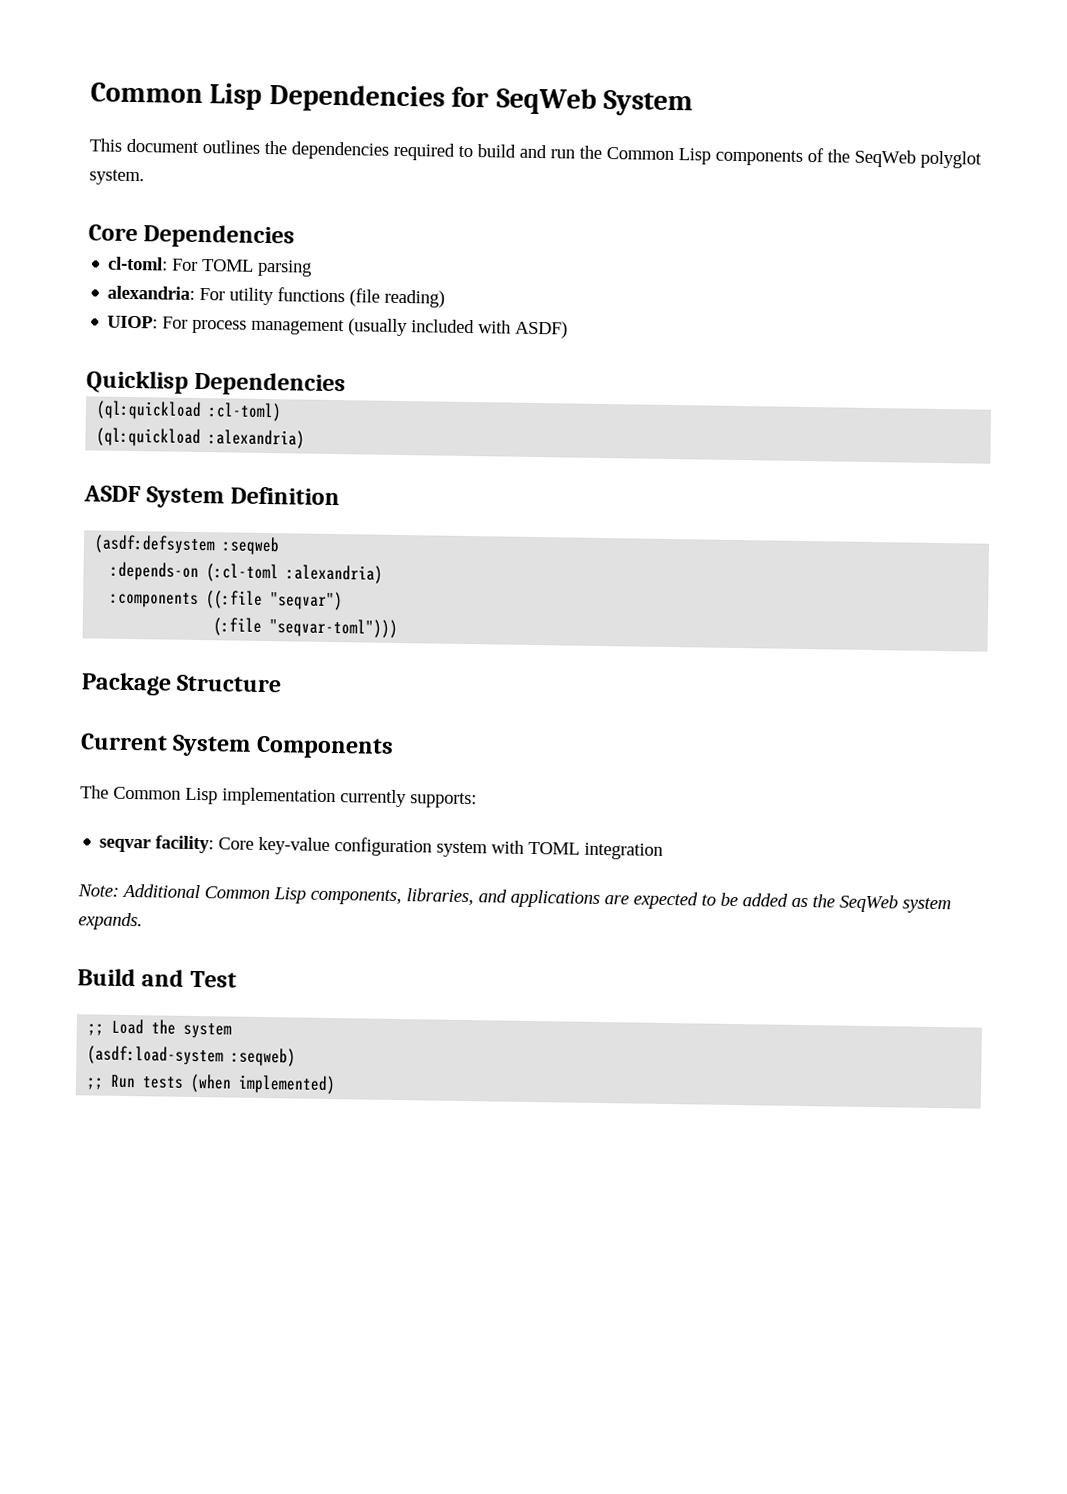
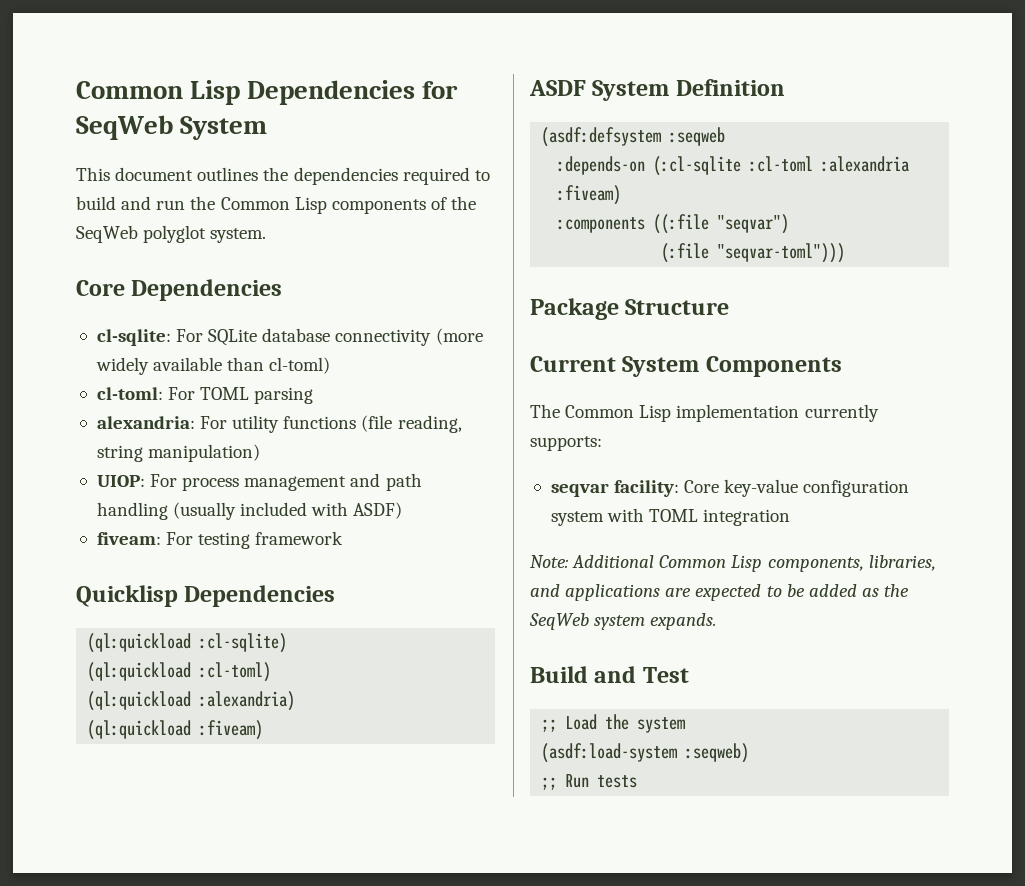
+ cl-sqlite: For SQLite database connectivity (more widely available than cl-toml)
- alexandria: For utility functions (file reading)
+ alexandria: For utility functions (file reading, string manipulation)
- UIOP: For process management (usually included with ASDF)
+ UIOP: For process management and path handling (usually included with ASDF)
+ fiveam: For testing framework
+ (ql:quickload :cl-sqlite)
+ (ql:quickload :fiveam)
- :depends-on (:cl-toml :alexandria)
+ :depends-on (:cl-sqlite :cl-toml :alexandria :fiveam)
- ;; Run tests (when implemented)
+ ;; Run tests

